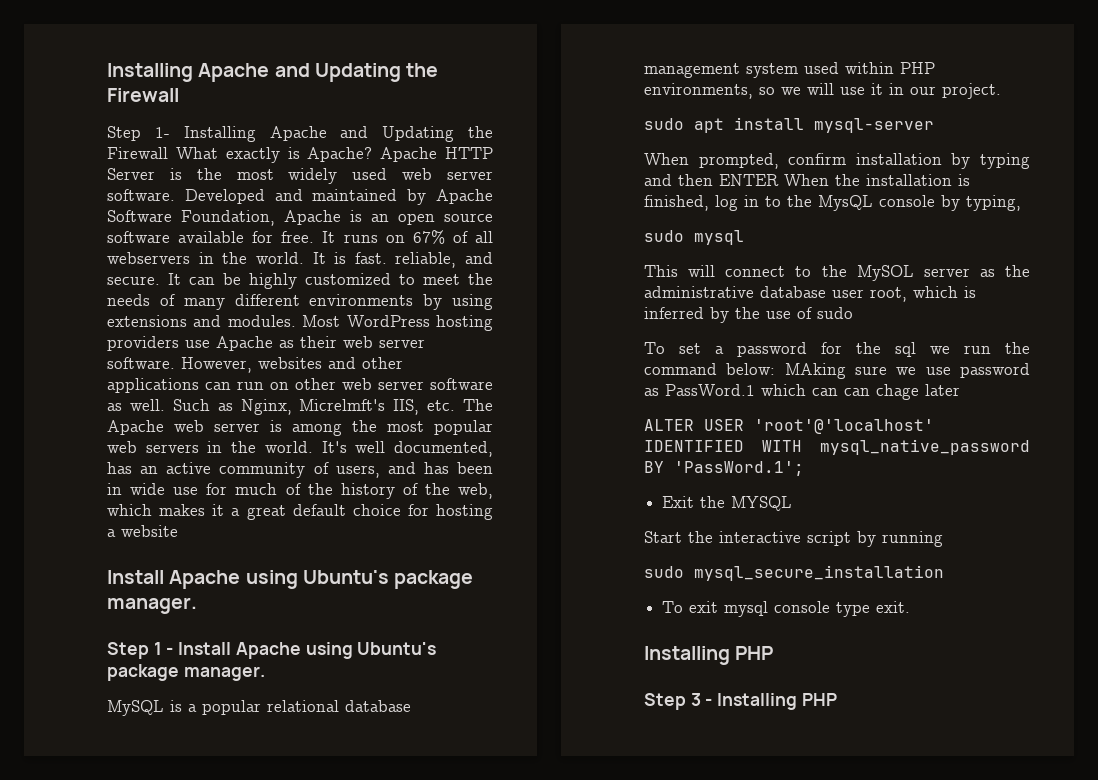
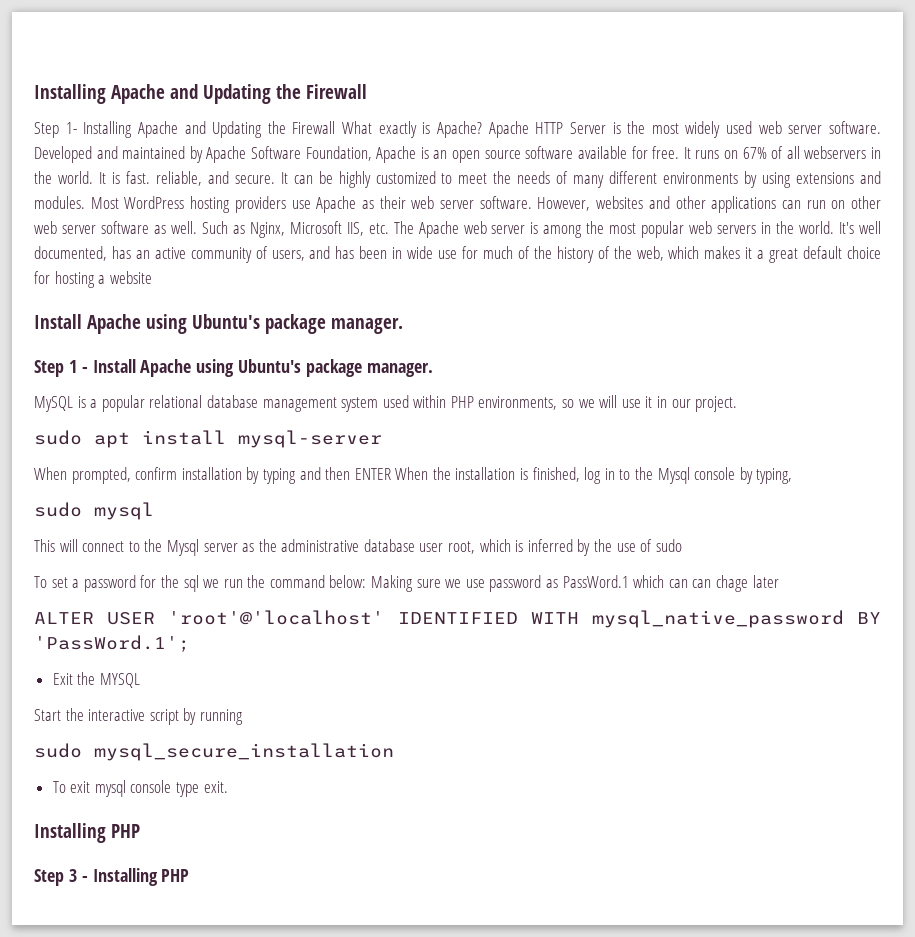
- Such as Nginx, Micrelmft's IIS, etc. The Apache web server is among the most popular web servers in the world.
+ Such as Nginx, Microsoft IIS, etc. The Apache web server is among the most popular web servers in the world.
- When prompted, confirm installation by typing and then ENTER When the installation is finished, log in to the MysQL console by typing,
+ When prompted, confirm installation by typing and then ENTER When the installation is finished, log in to the Mysql console by typing,
- This will connect to the MySOL server as the administrative database user root, which is inferred by the use of sudo
+ This will connect to the Mysql server as the administrative database user root, which is inferred by the use of sudo
- To set a password for the sql we run the command below: MAking sure we use password as PassWord.1 which can can chage later
+ To set a password for the sql we run the command below: Making sure we use password as PassWord.1 which can can chage later

